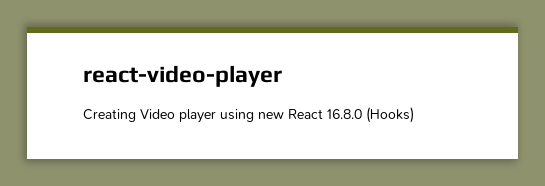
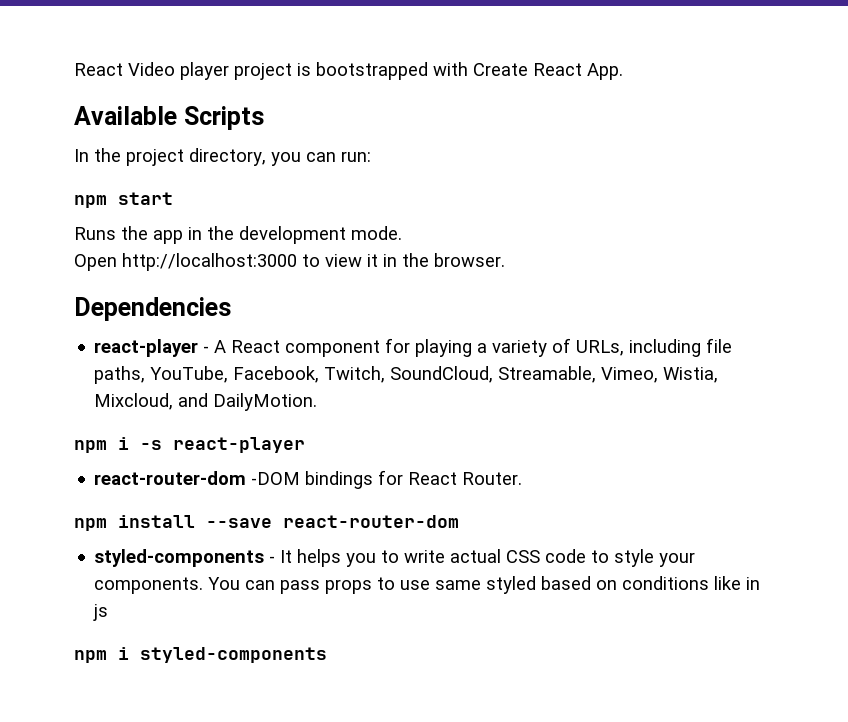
- react-video-player
- Creating Video player using new React 16.8.0 (Hooks)
+ React Video player project is bootstrapped with Create React App.
+ Available Scripts
+ In the project directory, you can run:
+ npm start
+ Runs the app in the development mode.
+ Open http://localhost:3000 to view it in the browser.
+ Dependencies
+ react-player - A React component for playing a variety of URLs, including file paths, YouTube, Facebook, Twitch, SoundCloud, Streamable, Vimeo, Wistia, Mixcloud, and DailyMotion.
+ npm i -s react-player
+ react-router-dom -DOM bindings for React Router.
+ npm install --save react-router-dom
+ styled-components - It helps you to write actual CSS code to style your components. You can pass props to use same styled based on conditions like in js
+ npm i styled-components

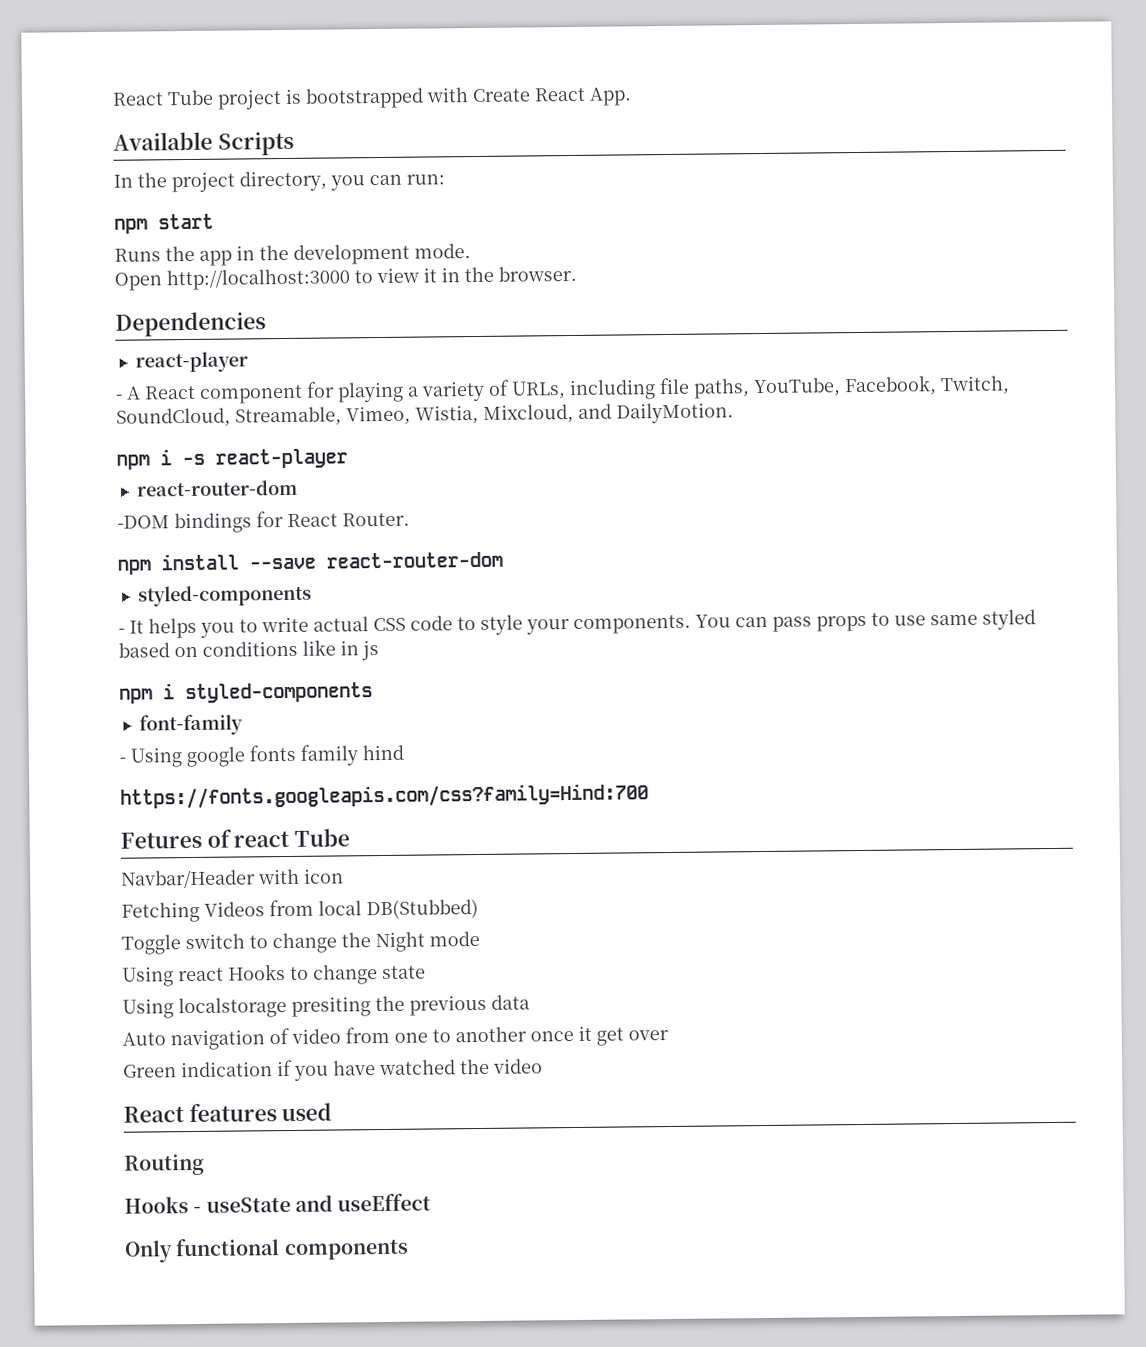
- React Video player project is bootstrapped with Create React App.
+ React Tube project is bootstrapped with Create React App.
  Dependencies
- react-player - A React component for playing a variety of URLs, including file paths, YouTube, Facebook, Twitch, SoundCloud, Streamable, Vimeo, Wistia, Mixcloud, and DailyMotion.
+ react-player
+ - A React component for playing a variety of URLs, including file paths, YouTube, Facebook, Twitch, SoundCloud, Streamable, Vimeo, Wistia, Mixcloud, and DailyMotion.
  npm i -s react-player
- react-router-dom -DOM bindings for React Router.
+ react-router-dom
+ -DOM bindings for React Router.
  npm install --save react-router-dom
- styled-components - It helps you to write actual CSS code to style your components.
+ styled-components
+ - It helps you to write actual CSS code to style your components.
+ font-family
+ - Using google fonts family hind
+ https://fonts.googleapis.com/css?family=Hind:700
+ Fetures of react Tube
+ Navbar/Header with icon
+ Fetching Videos from local DB(Stubbed)
+ Toggle switch to change the Night mode
+ Using react Hooks to change state
+ Using localstorage presiting the previous data
+ Auto navigation of video from one to another once it get over
+ Green indication if you have watched the video
+ React features used
+ Routing
+ Hooks - useState and useEffect
+ Only functional components

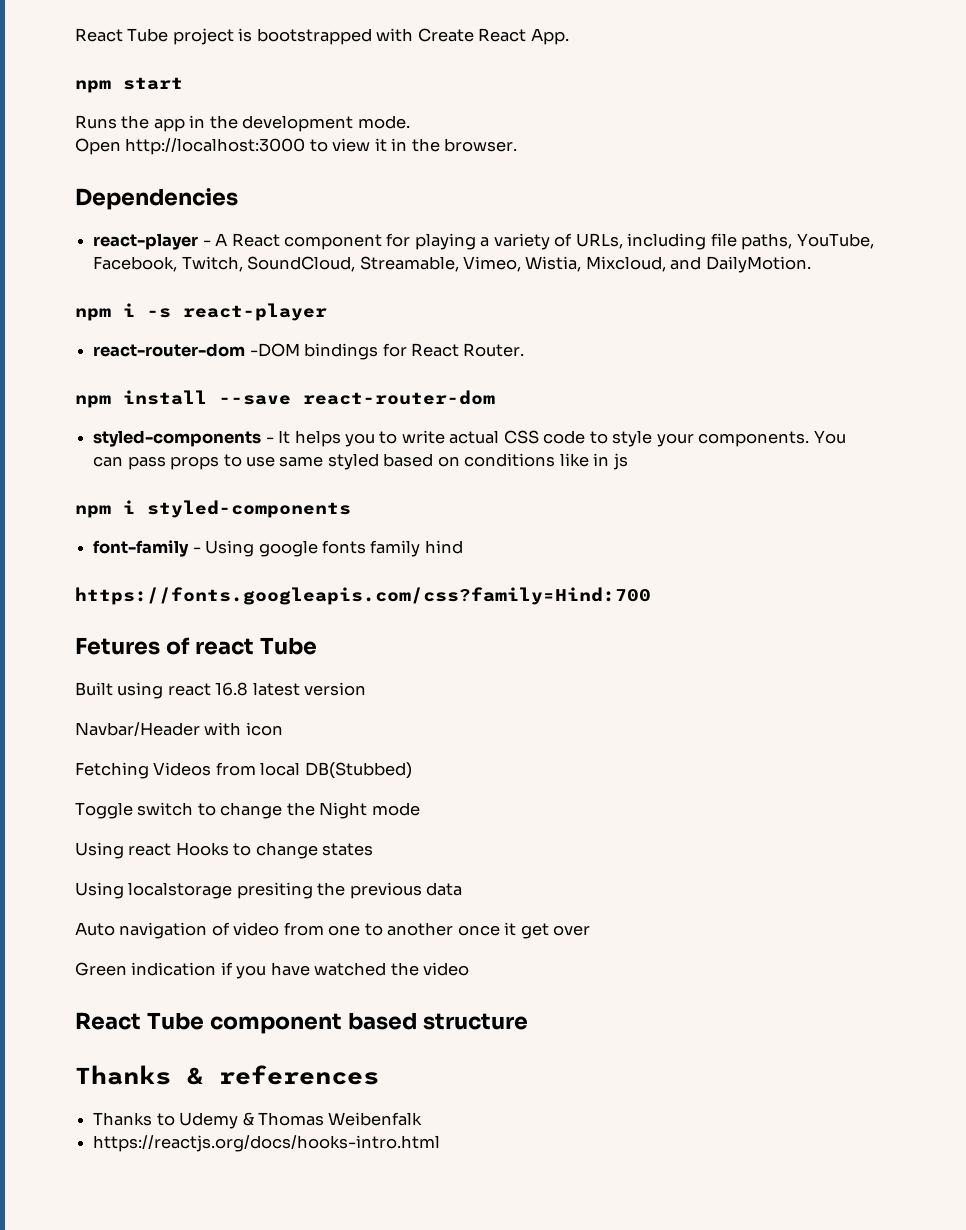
- Available Scripts
- In the project directory, you can run:
  Dependencies
- react-player
- - A React component for playing a variety of URLs, including file paths, YouTube, Facebook, Twitch, SoundCloud, Streamable, Vimeo, Wistia, Mixcloud, and DailyMotion.
+ react-player - A React component for playing a variety of URLs, including file paths, YouTube, Facebook, Twitch, SoundCloud, Streamable, Vimeo, Wistia, Mixcloud, and DailyMotion.
  npm i -s react-player
- react-router-dom
- -DOM bindings for React Router.
+ react-router-dom -DOM bindings for React Router.
  npm install --save react-router-dom
- styled-components
- - It helps you to write actual CSS code to style your components.
+ styled-components - It helps you to write actual CSS code to style your components.
- font-family
- - Using google fonts family hind
+ font-family - Using google fonts family hind
+ Built using react 16.8 latest version
- Using react Hooks to change state
+ Using react Hooks to change states
- React features used
- Routing
- Hooks - useState and useEffect
- Only functional components
+ React Tube component based structure
+ Thanks & references
+ Thanks to Udemy & Thomas Weibenfalk
+ https://reactjs.org/docs/hooks-intro.html

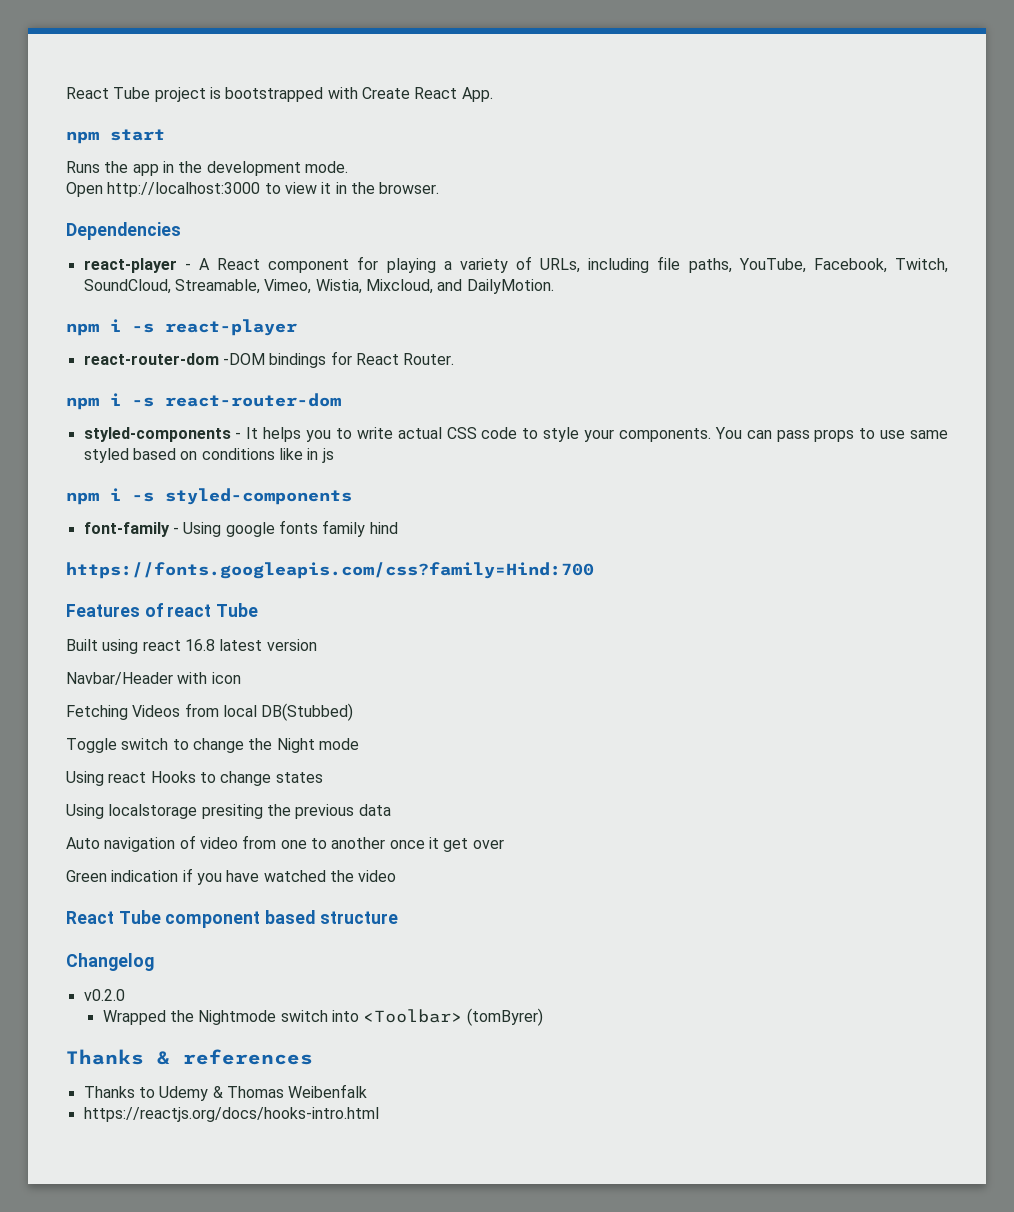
- npm install --save react-router-dom
+ npm i -s react-router-dom
- npm i styled-components
+ npm i -s styled-components
- Fetures of react Tube
+ Features of react Tube
+ Changelog
+ v0.2.0
+ Wrapped the Nightmode switch into <Toolbar> (tomByrer)

